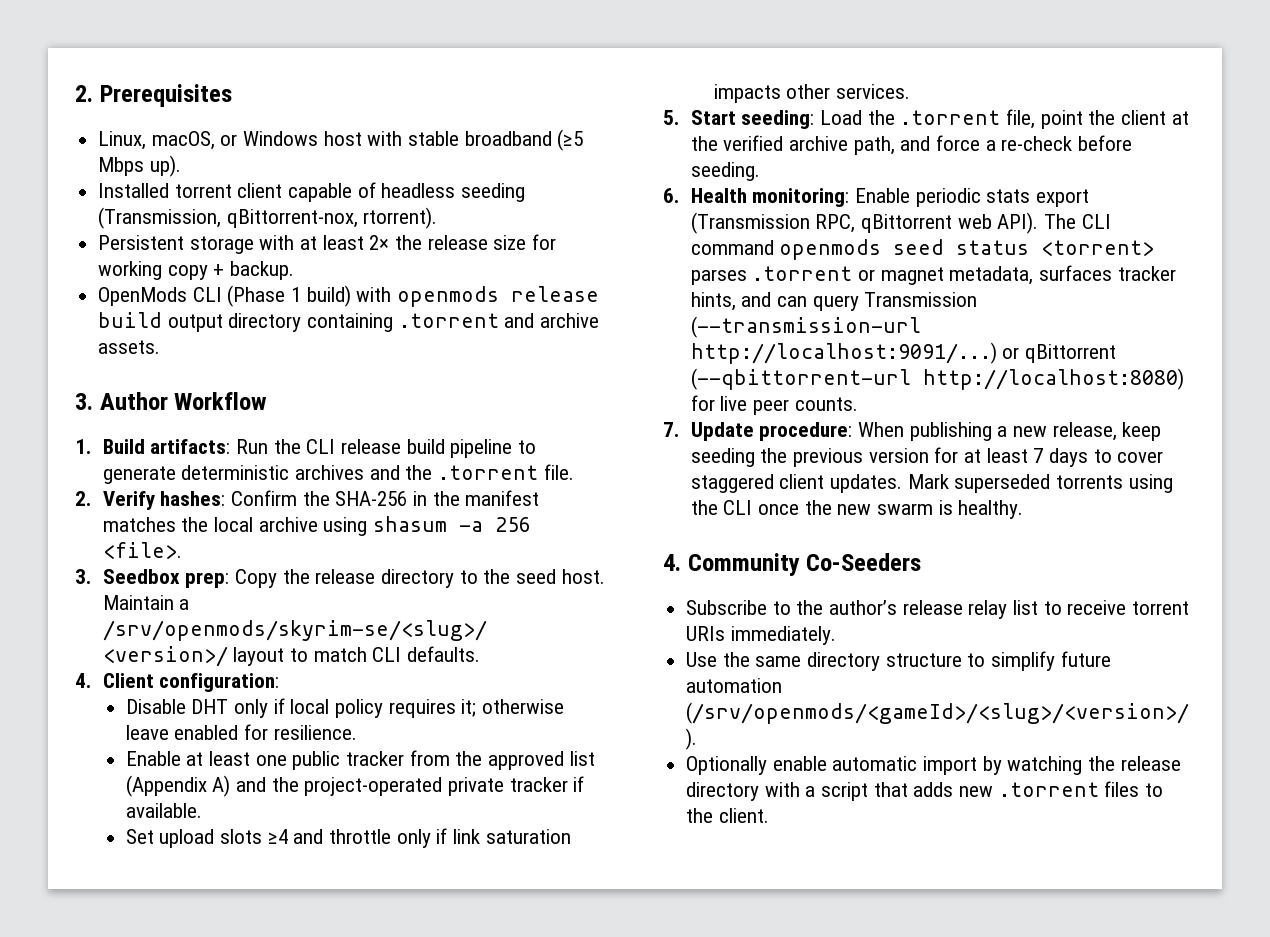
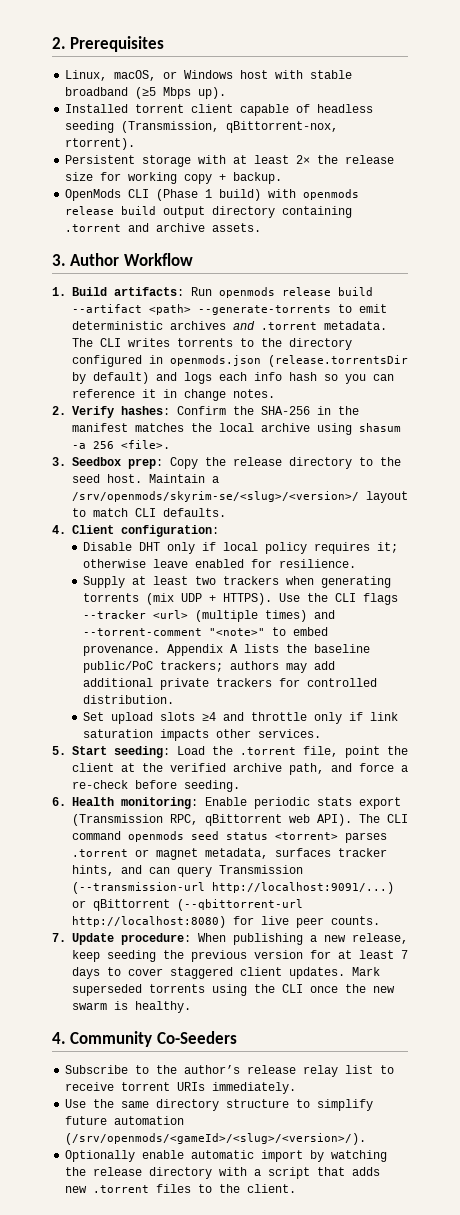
- 1. Build artifacts: Run the CLI release build pipeline to generate deterministic archives and the .torrent file.
+ 1. Build artifacts: Run openmods release build --artifact <path> --generate-torrents to emit deterministic archives and .torrent metadata. The CLI writes torrents to the directory configured in openmods.json (release.torrentsDir by default) and logs each info hash so you can reference it in change notes.
- Enable at least one public tracker from the approved list (Appendix A) and the project-operated private tracker if available.
+ Supply at least two trackers when generating torrents (mix UDP + HTTPS). Use the CLI flags --tracker <url> (multiple times) and --torrent-comment "<note>" to embed provenance. Appendix A lists the baseline public/PoC trackers; authors may add additional private trackers for controlled distribution.

